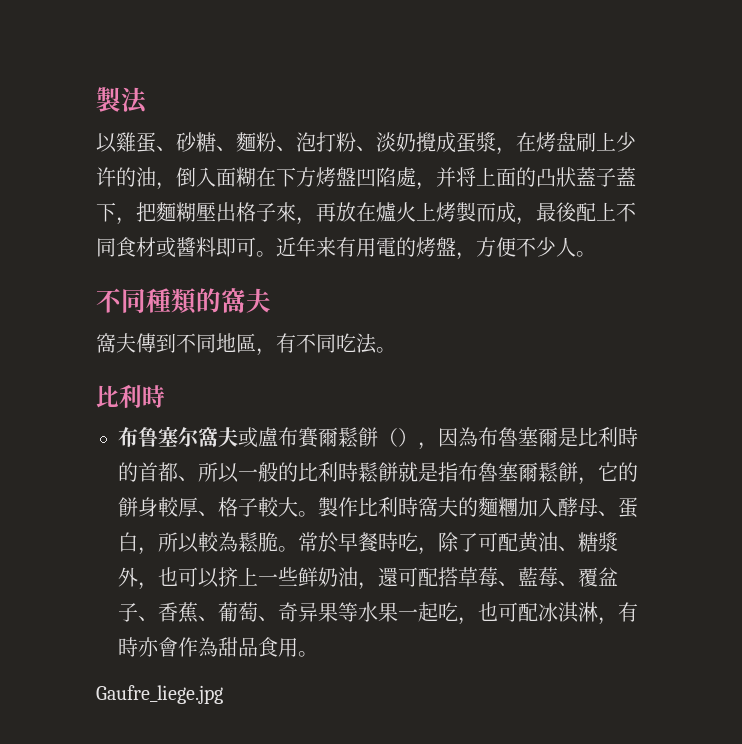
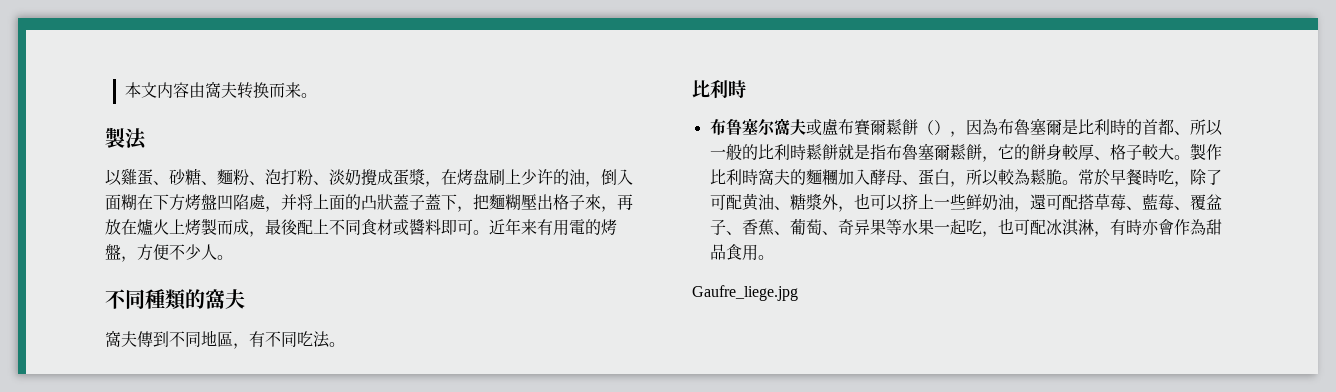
+ 本文内容由窩夫转换而来。

